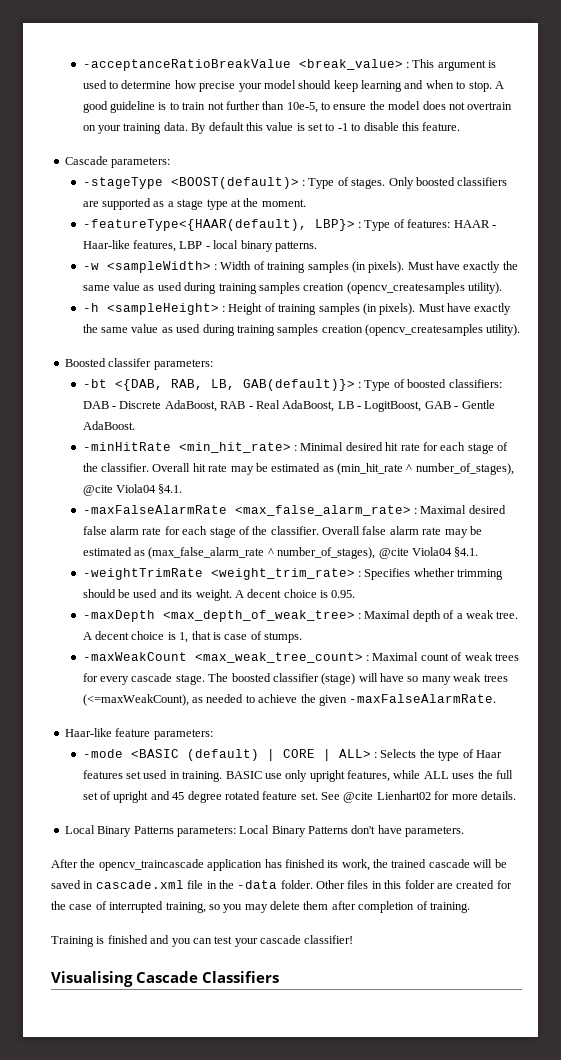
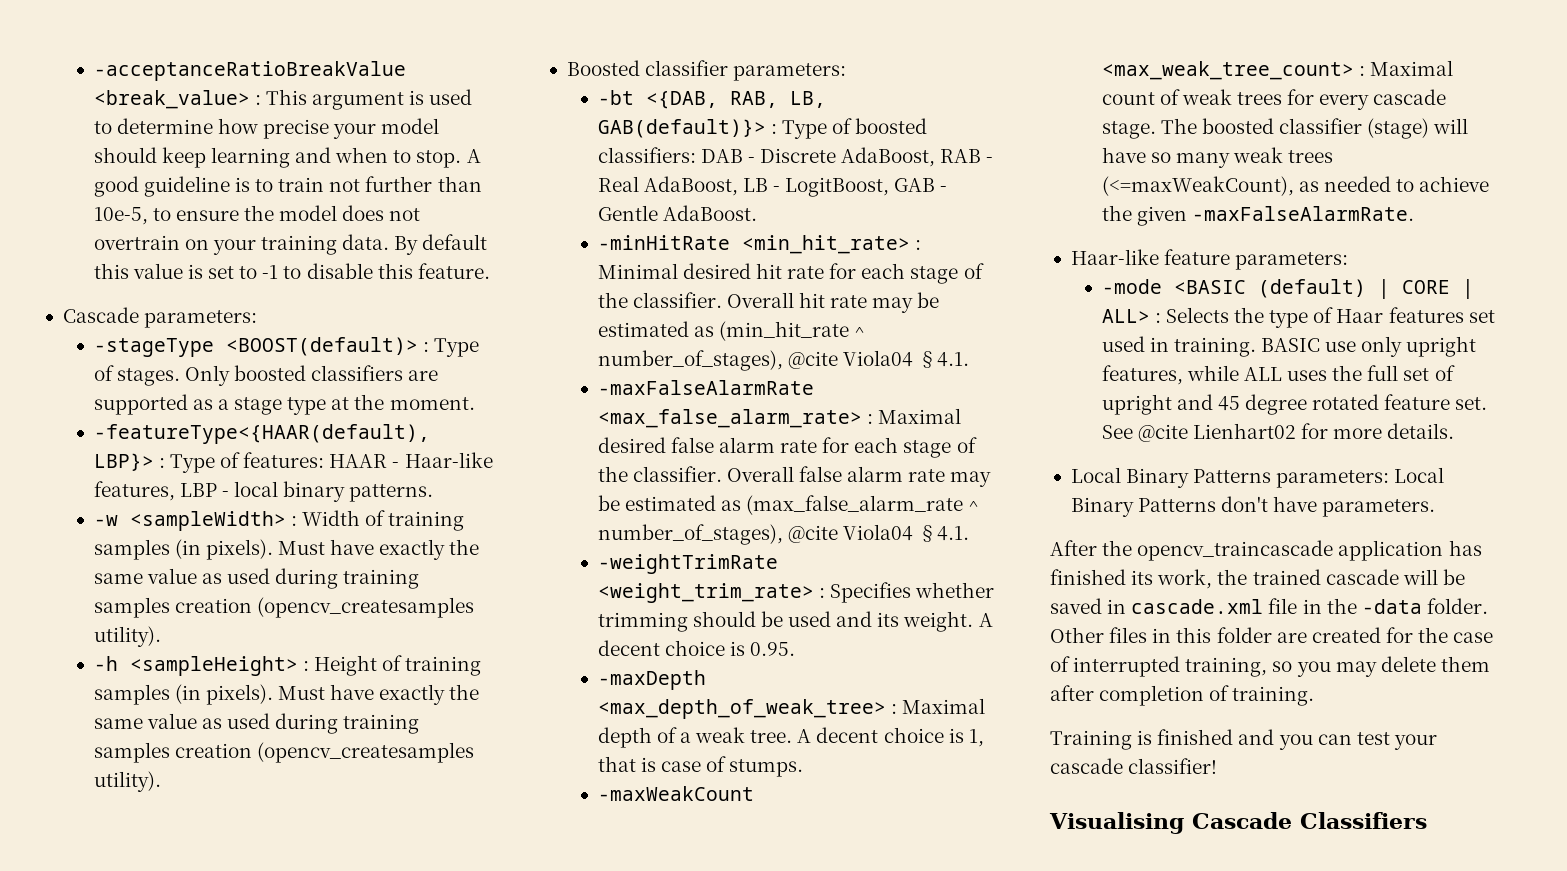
- Boosted classifer parameters:
+ Boosted classifier parameters:

